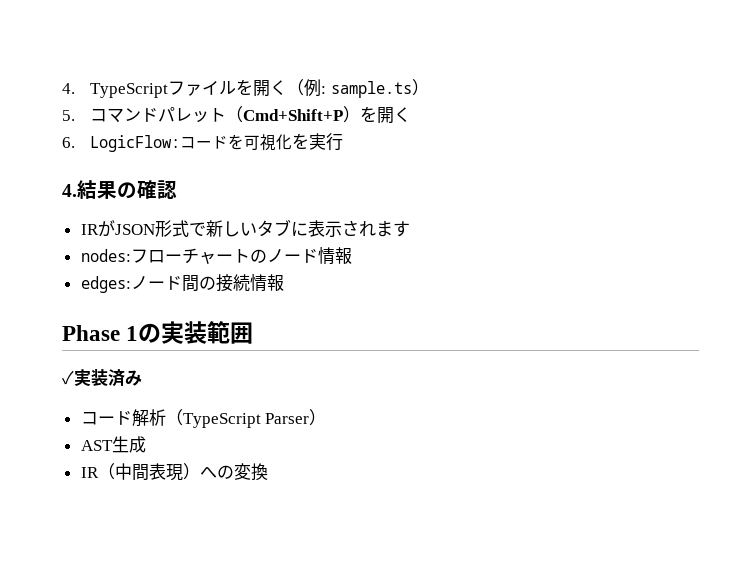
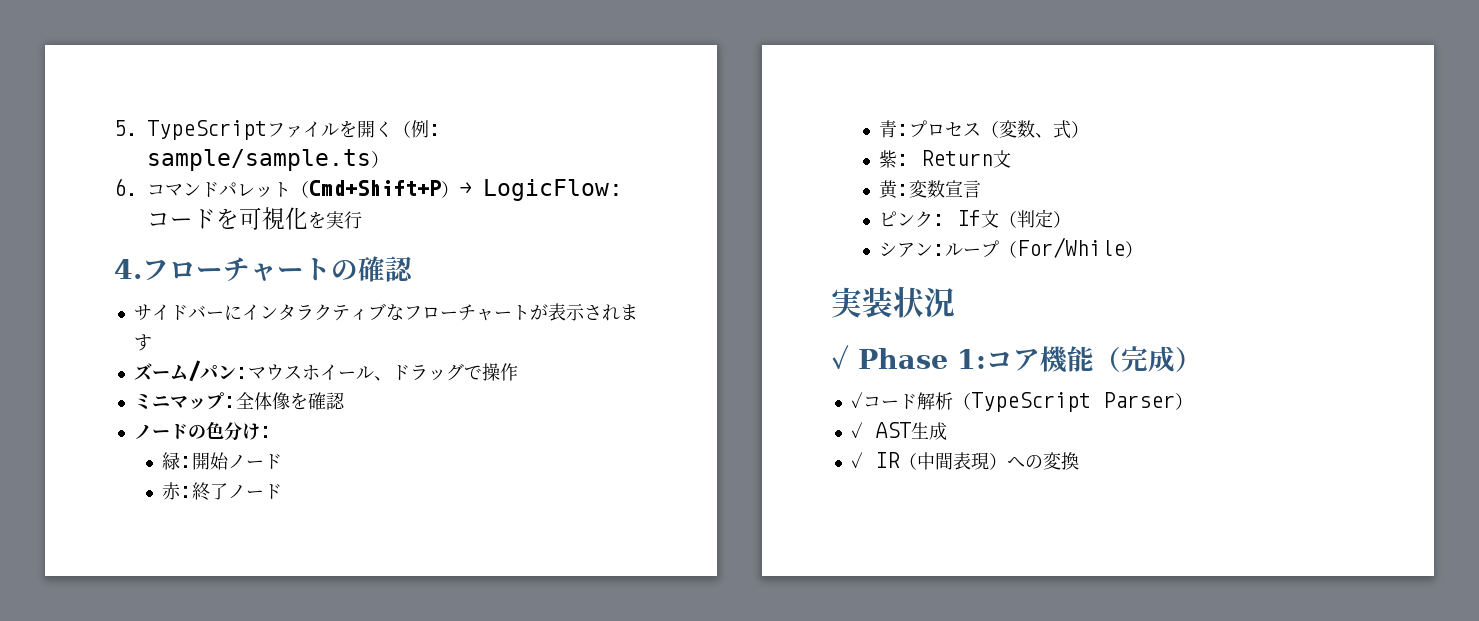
- 4. TypeScriptファイルを開く（例: sample.ts）
- 5.コマンドパレット（Cmd+Shift+P）を開く
- 6. LogicFlow:コードを可視化を実行
+ 5. TypeScriptファイルを開く（例: sample/sample.ts）
+ 6.コマンドパレット（Cmd+Shift+P）→ LogicFlow:コードを可視化を実行
- 4.結果の確認
- IRがJSON形式で新しいタブに表示されます
- nodes:フローチャートのノード情報
- edges:ノード間の接続情報
- Phase 1の実装範囲
- ✓実装済み
- コード解析（TypeScript Parser）
+ 4.フローチャートの確認
+ サイドバーにインタラクティブなフローチャートが表示されます
+ ズーム/パン:マウスホイール、ドラッグで操作
+ ミニマップ:全体像を確認
+ ノードの色分け:
+ 緑:開始ノード
+ 赤:終了ノード
+ 青:プロセス（変数、式）
+ 紫: Return文
+ 黄:変数宣言
+ ピンク: If文（判定）
+ シアン:ループ（For/While）
+ 実装状況
+ ✓ Phase 1:コア機能（完成）
+ ✓コード解析（TypeScript Parser）
- AST生成
+ ✓ AST生成
- IR（中間表現）への変換
+ ✓ IR（中間表現）への変換

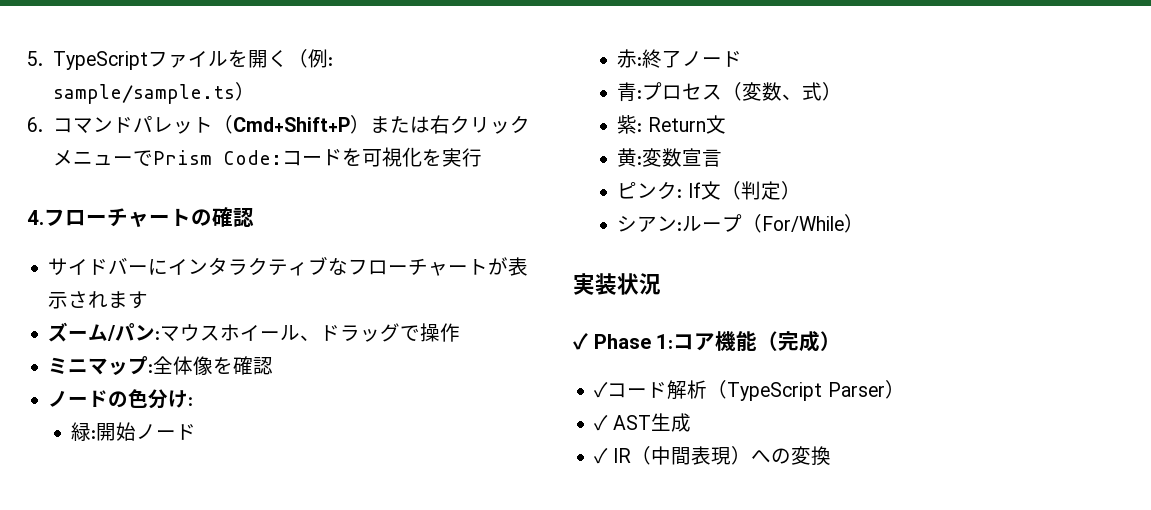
- 6.コマンドパレット（Cmd+Shift+P）→ LogicFlow:コードを可視化を実行
+ 6.コマンドパレット（Cmd+Shift+P）または右クリックメニューでPrism Code:コードを可視化を実行

